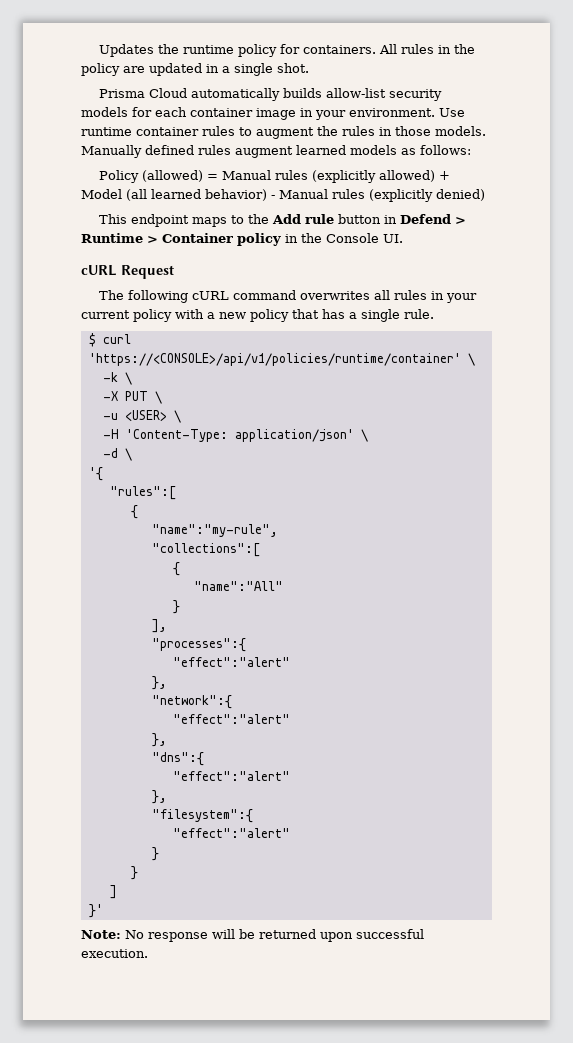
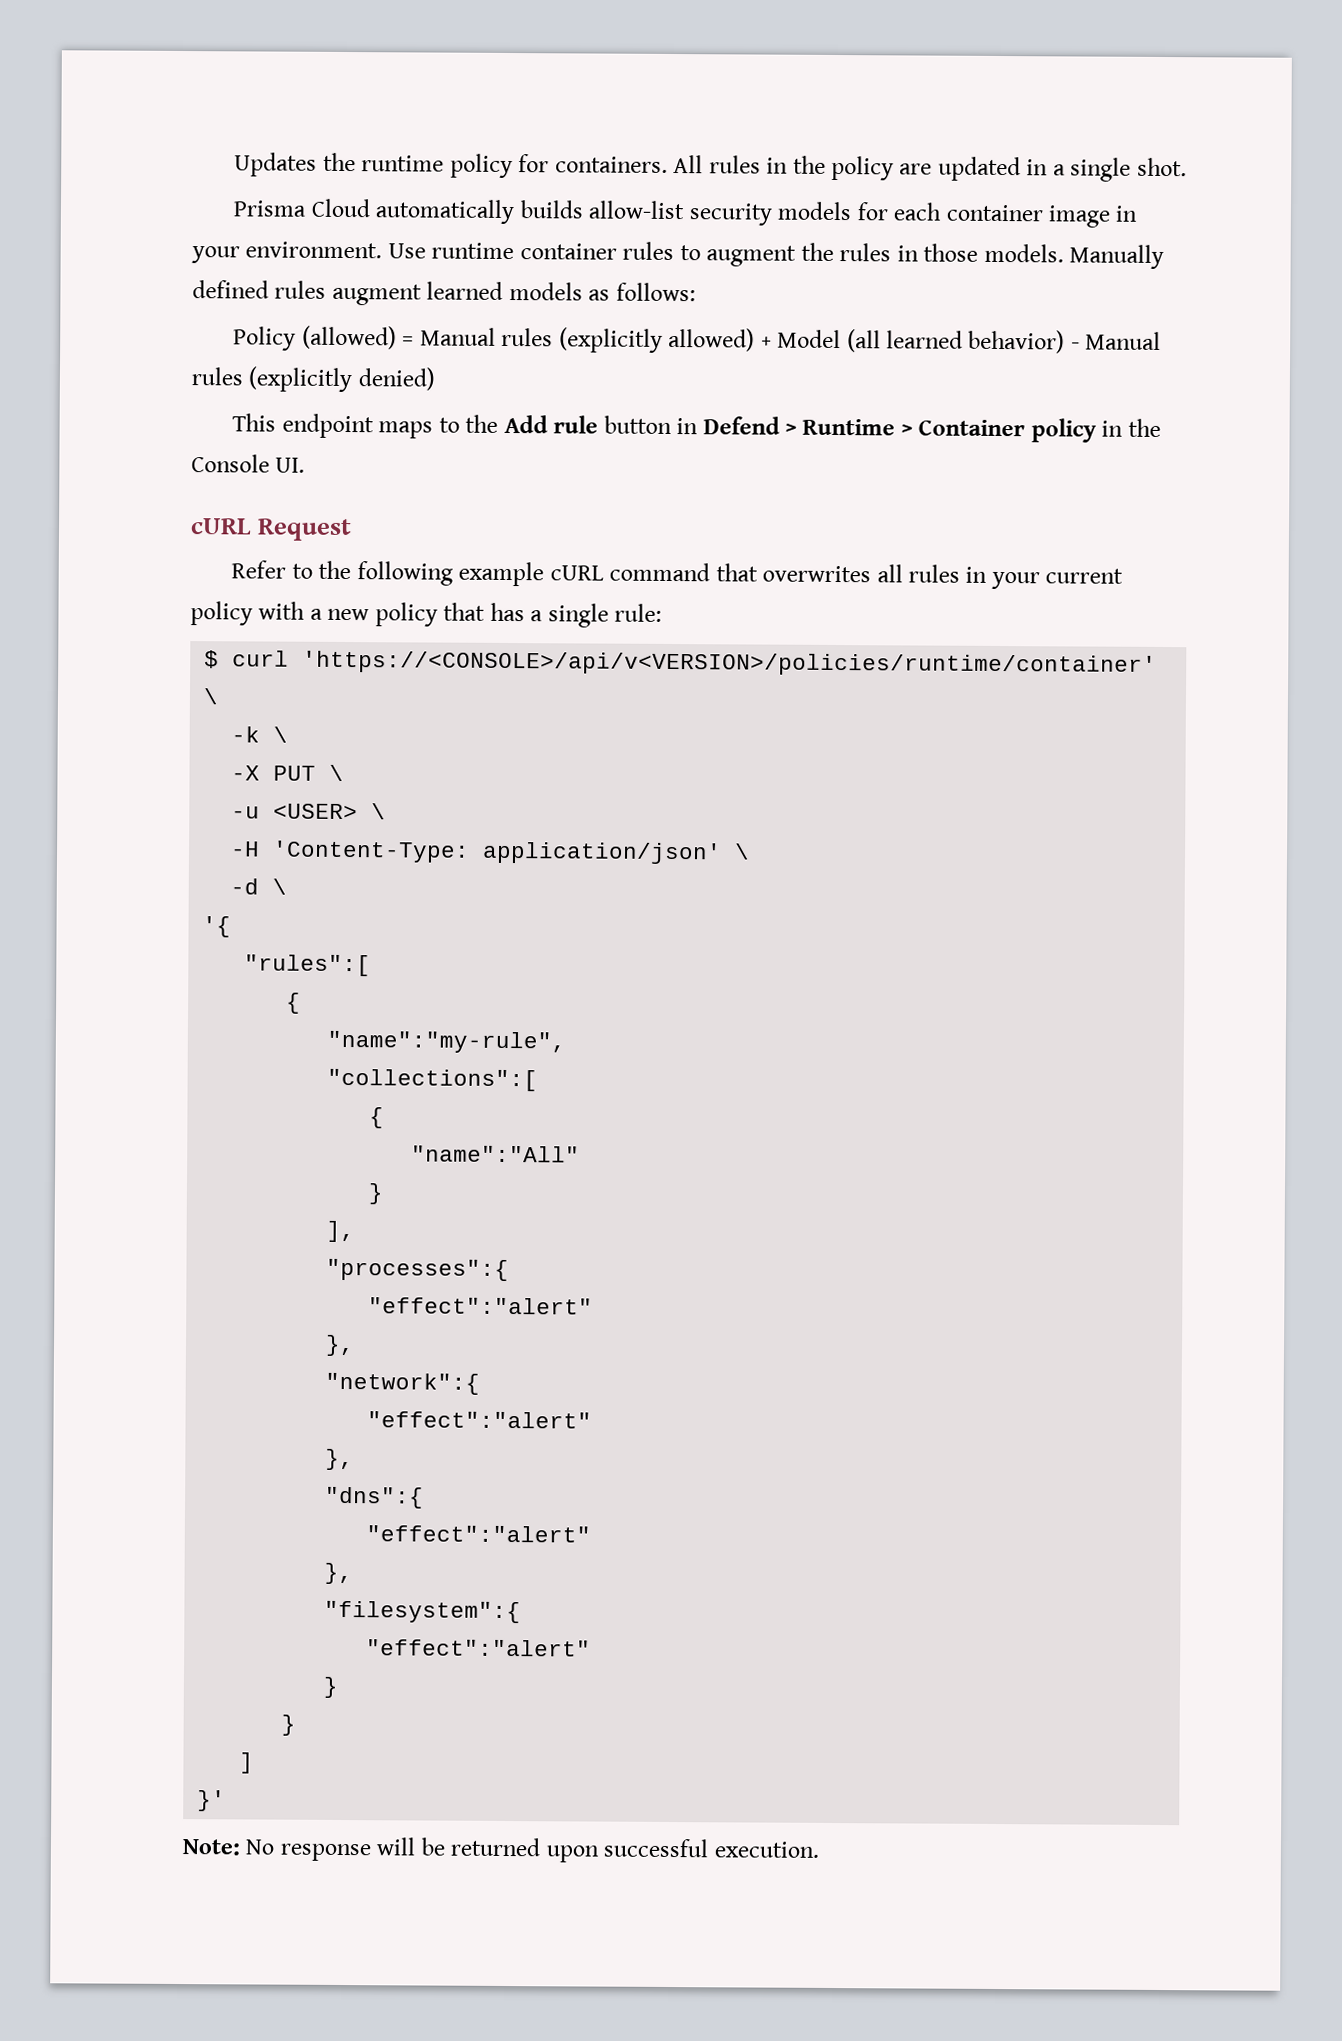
- The following cURL command overwrites all rules in your current policy with a new policy that has a single rule.
+ Refer to the following example cURL command that overwrites all rules in your current policy with a new policy that has a single rule:
- $ curl 'https://<CONSOLE>/api/v1/policies/runtime/container' \
+ $ curl 'https://<CONSOLE>/api/v<VERSION>/policies/runtime/container' \

